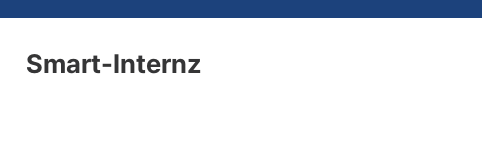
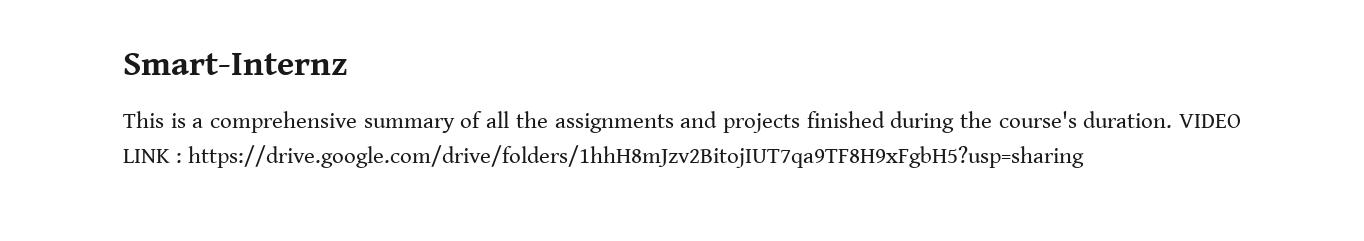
+ This is a comprehensive summary of all the assignments and projects finished during the course's duration. VIDEO LINK : https://drive.google.com/drive/folders/1hhH8mJzv2BitojIUT7qa9TF8H9xFgbH5?usp=sharing

